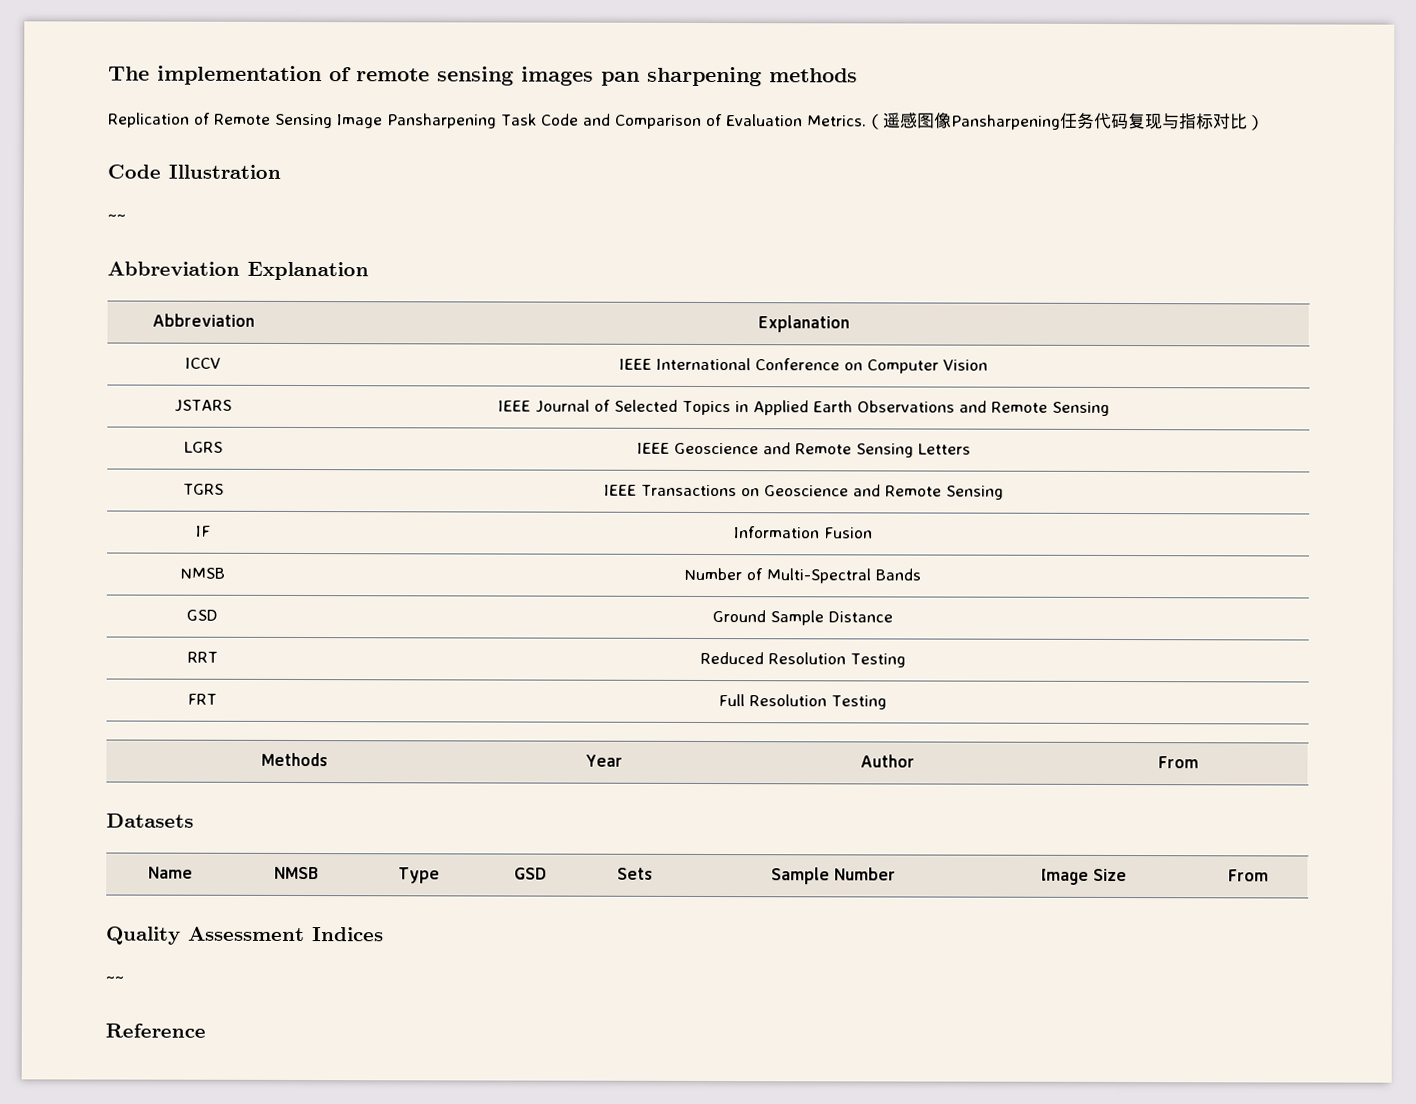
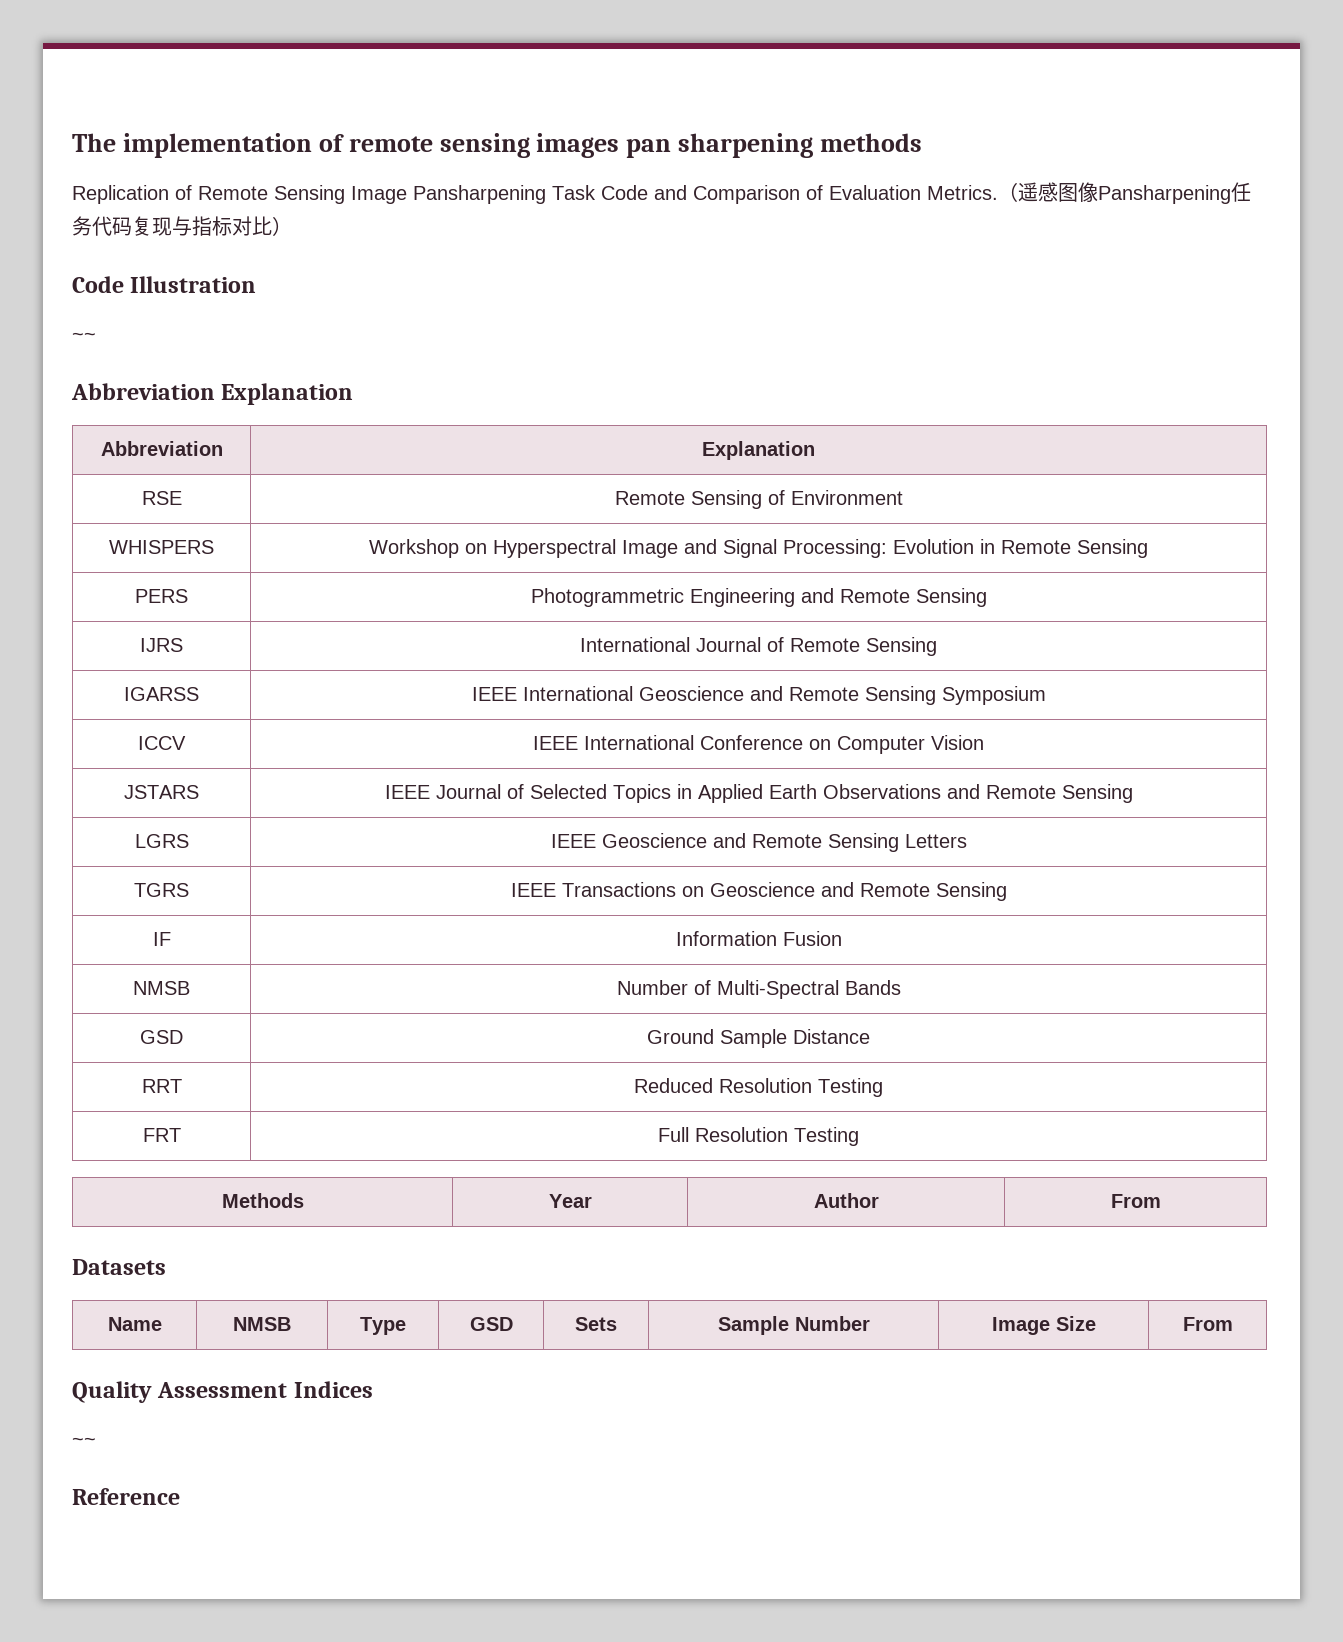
+ RSE | Remote Sensing of Environment
+ WHISPERS | Workshop on Hyperspectral Image and Signal Processing: Evolution in Remote Sensing
+ PERS | Photogrammetric Engineering and Remote Sensing
+ IJRS | International Journal of Remote Sensing
+ IGARSS | IEEE International Geoscience and Remote Sensing Symposium

